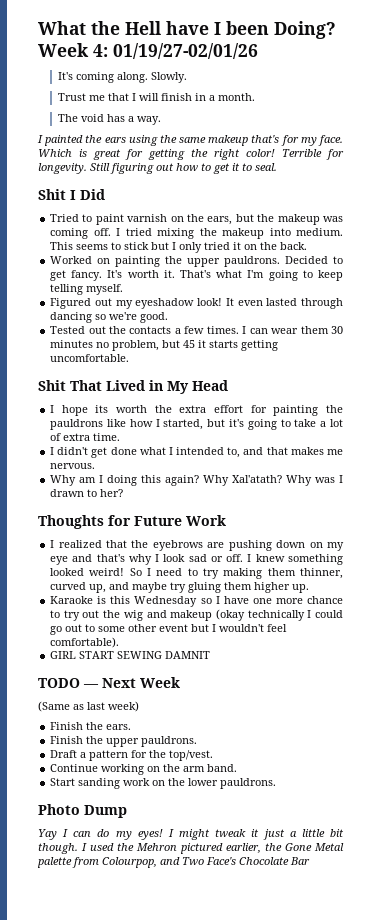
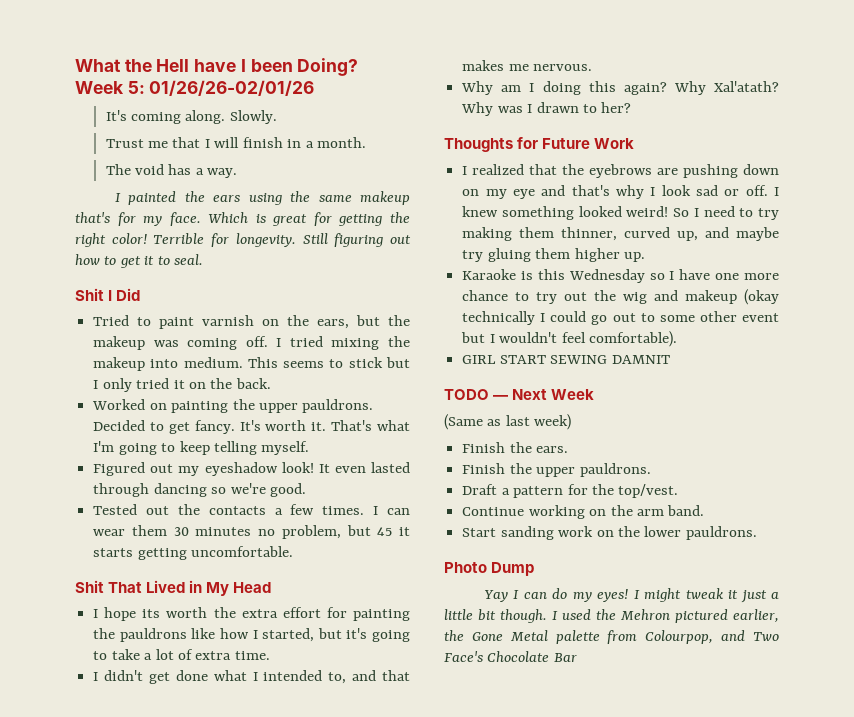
- Week 4: 01/19/27-02/01/26
+ Week 5: 01/26/26-02/01/26

